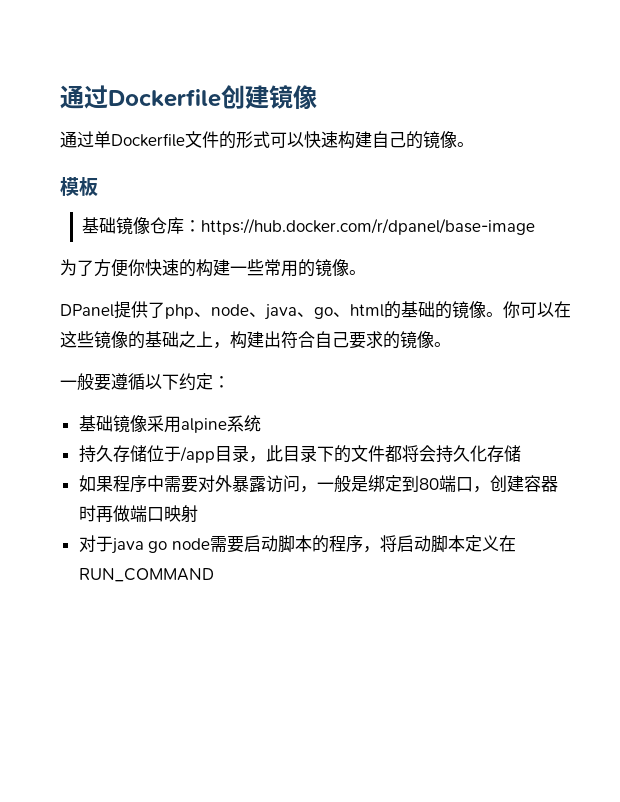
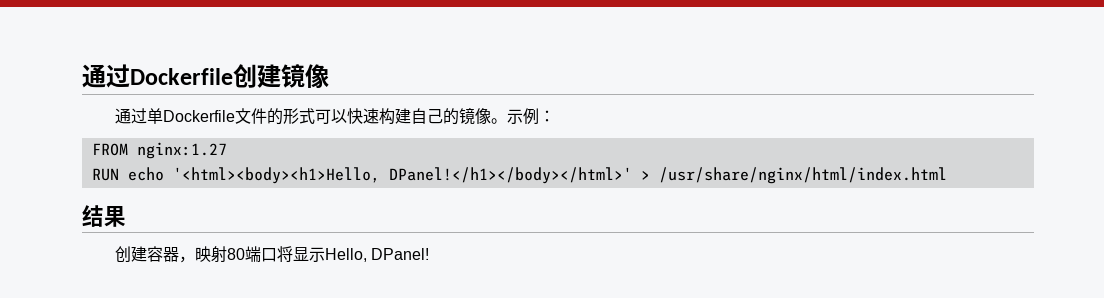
- 通过单Dockerfile文件的形式可以快速构建自己的镜像。
- 模板
- 基础镜像仓库：https://hub.docker.com/r/dpanel/base-image
- 为了方便你快速的构建一些常用的镜像。
- DPanel提供了php、node、java、go、html的基础的镜像。你可以在这些镜像的基础之上，构建出符合自己要求的镜像。
- 一般要遵循以下约定：
- 基础镜像采用alpine系统
- 持久存储位于/app目录，此目录下的文件都将会持久化存储
- 如果程序中需要对外暴露访问，一般是绑定到80端口，创建容器时再做端口映射
- 对于java go node需要启动脚本的程序，将启动脚本定义在RUN_COMMAND
+ 通过单Dockerfile文件的形式可以快速构建自己的镜像。示例：
+ FROM nginx:1.27
+ RUN echo '<html><body><h1>Hello, DPanel!</h1></body></html>' > /usr/share/nginx/html/index.html
+ 结果
+ 创建容器，映射80端口将显示Hello, DPanel!

